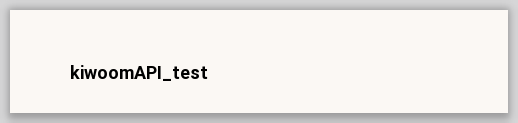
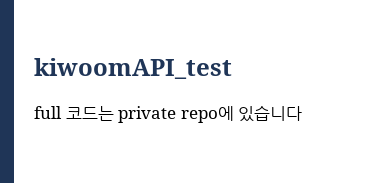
+ full 코드는 private repo에 있습니다

